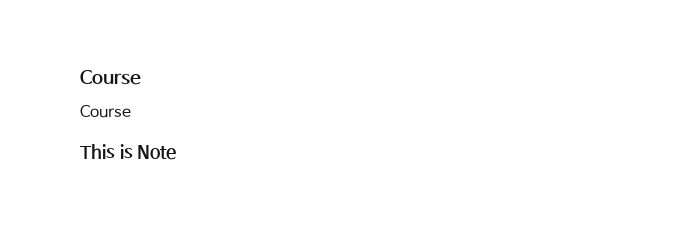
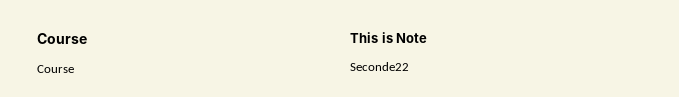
+ Seconde22

